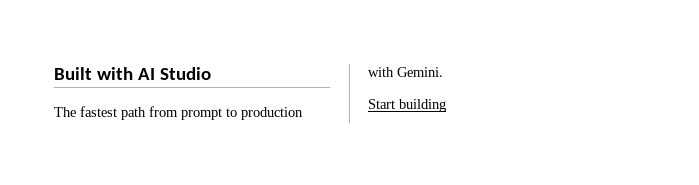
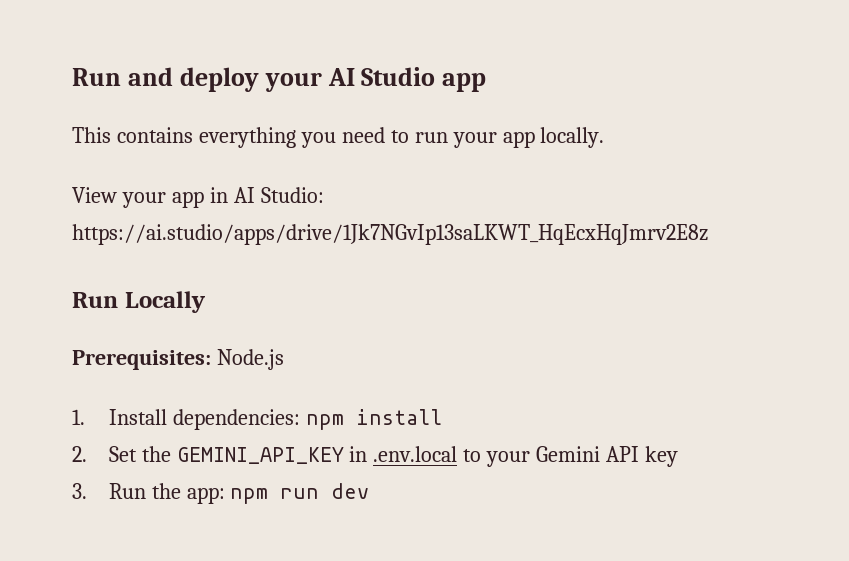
- Built with AI Studio
- The fastest path from prompt to production with Gemini.
- Start building
+ Run and deploy your AI Studio app
+ This contains everything you need to run your app locally.
+ View your app in AI Studio: https://ai.studio/apps/drive/1Jk7NGvIp13saLKWT_HqEcxHqJmrv2E8z
+ Run Locally
+ Prerequisites: Node.js
+ 1. Install dependencies: npm install
+ 2. Set the GEMINI_API_KEY in .env.local to your Gemini API key
+ 3. Run the app: npm run dev

